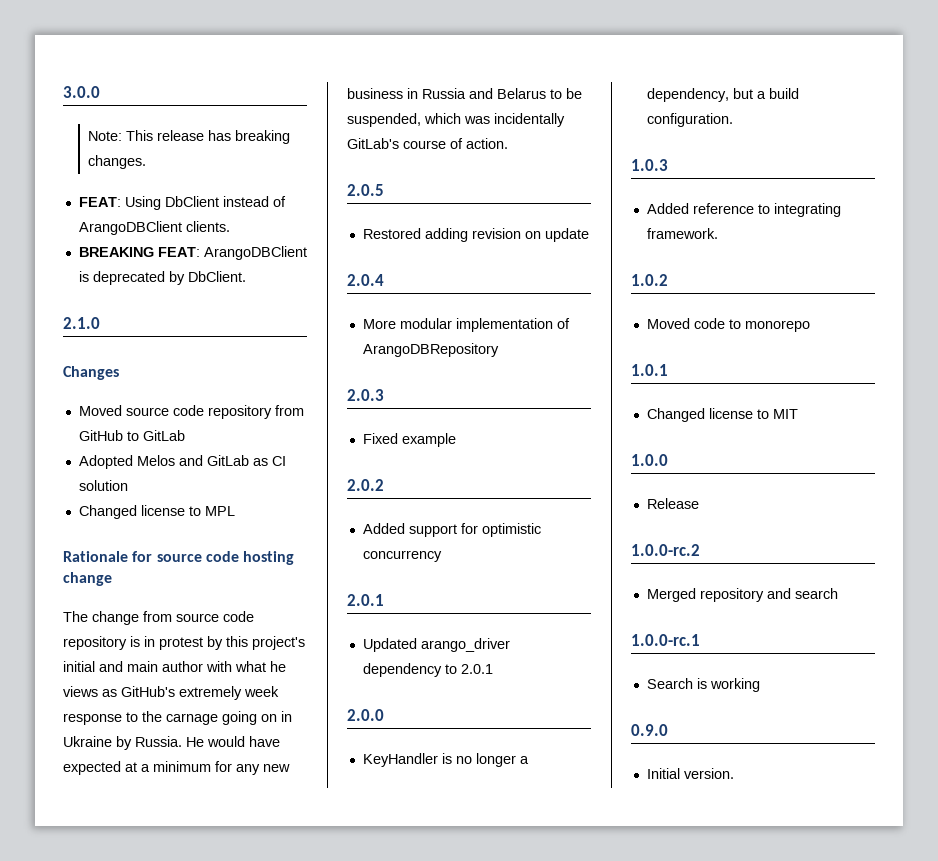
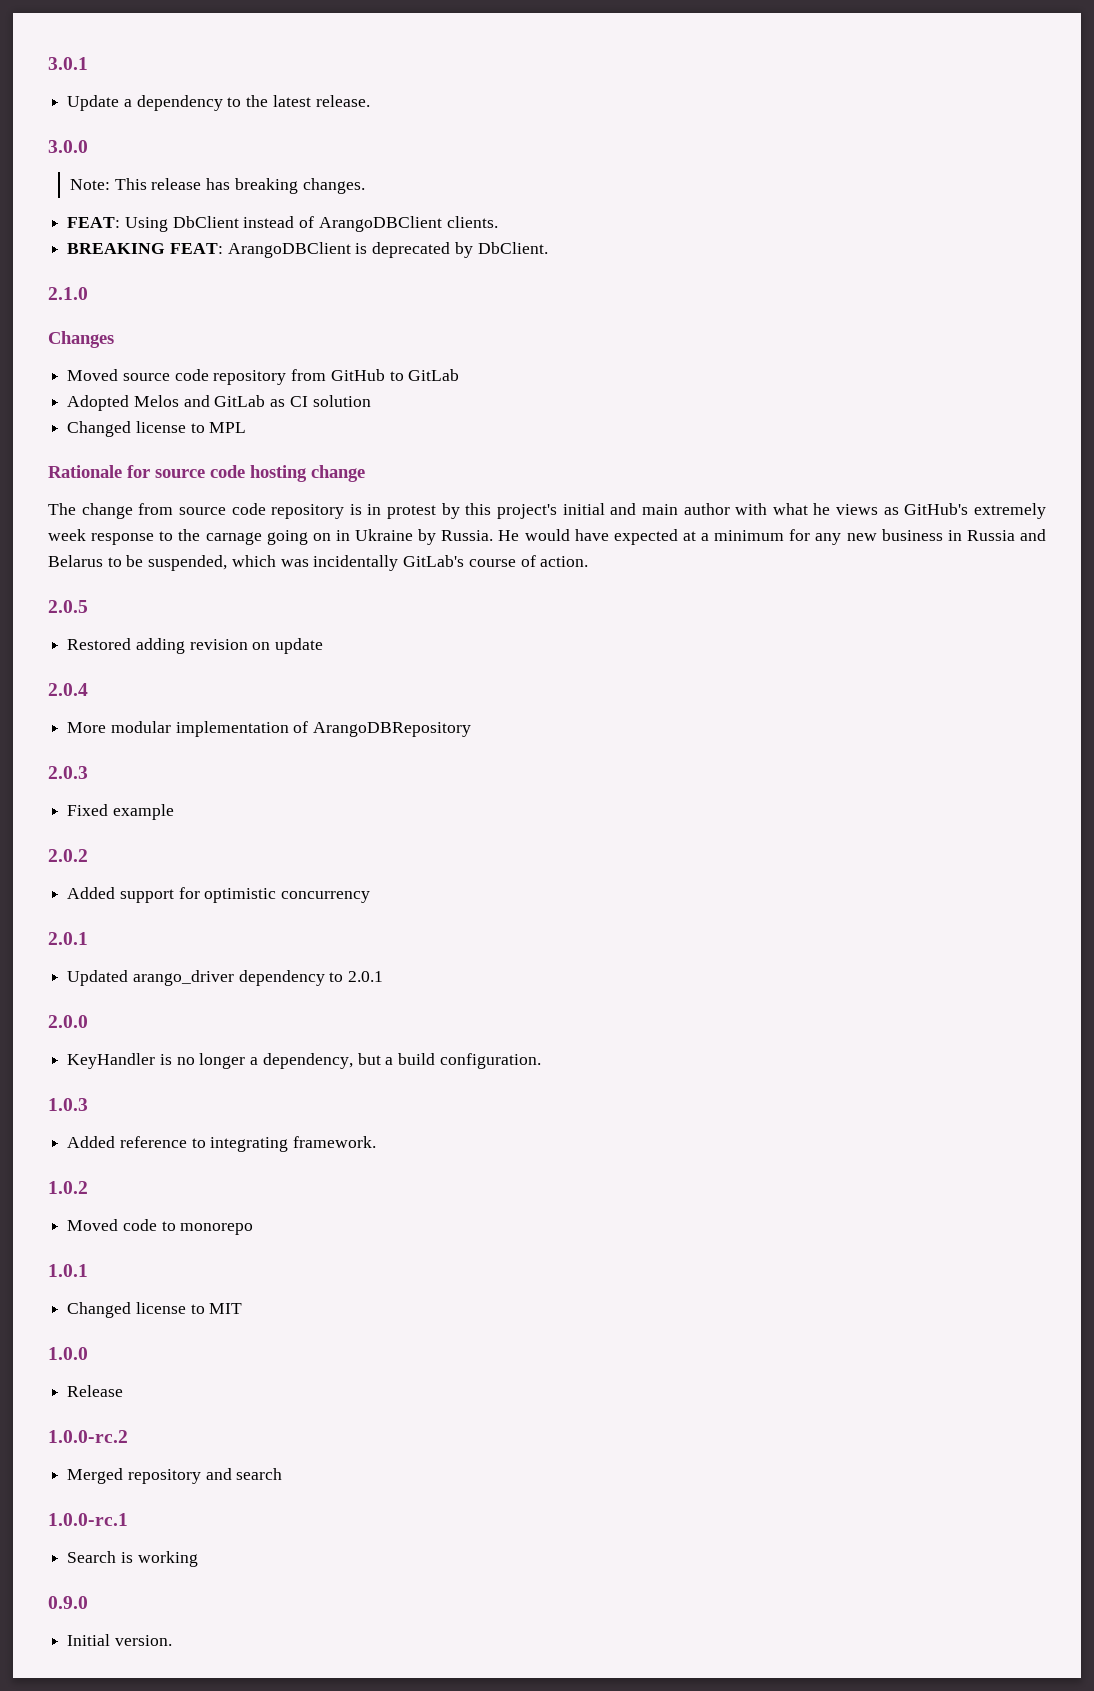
+ 3.0.1
+ Update a dependency to the latest release.

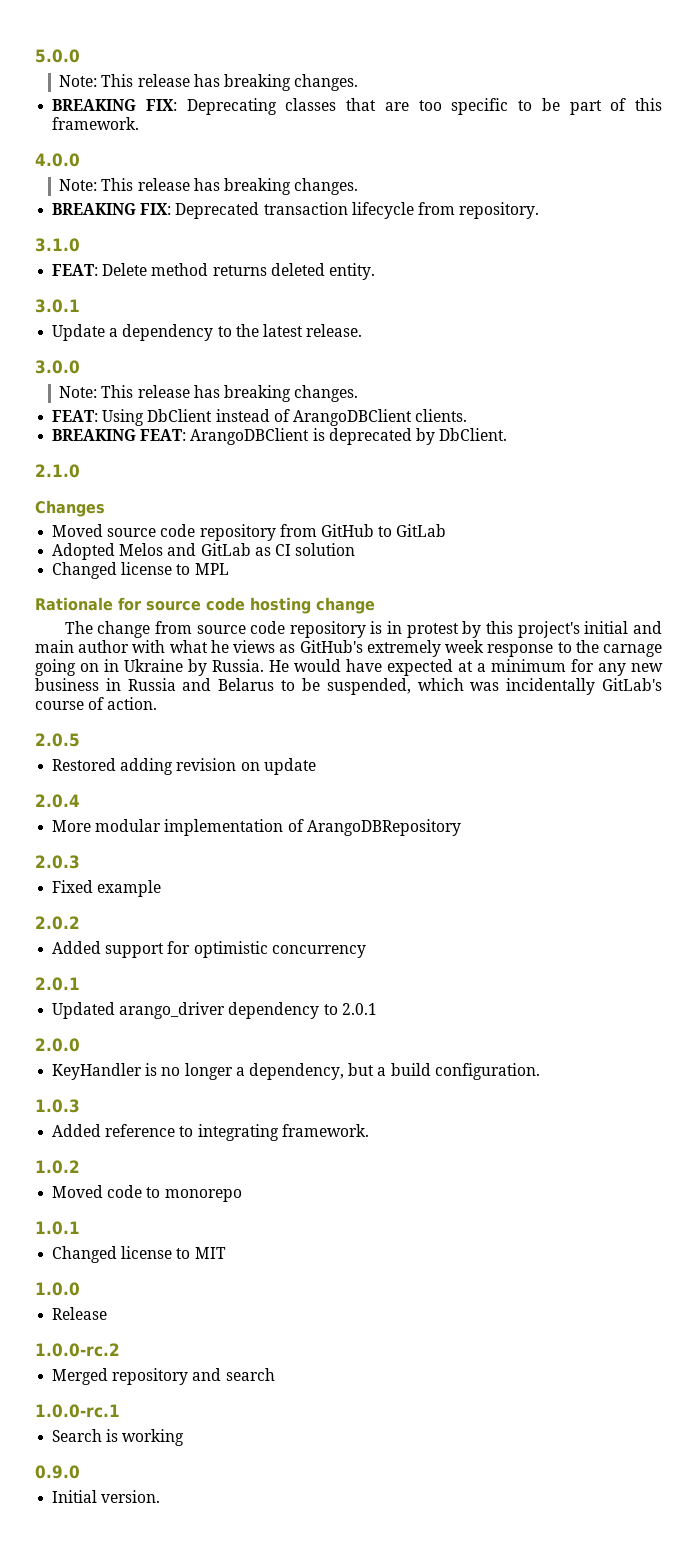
+ 5.0.0
+ Note: This release has breaking changes.
+ BREAKING FIX: Deprecating classes that are too specific to be part of this framework.
+ 4.0.0
+ Note: This release has breaking changes.
+ BREAKING FIX: Deprecated transaction lifecycle from repository.
+ 3.1.0
+ FEAT: Delete method returns deleted entity.

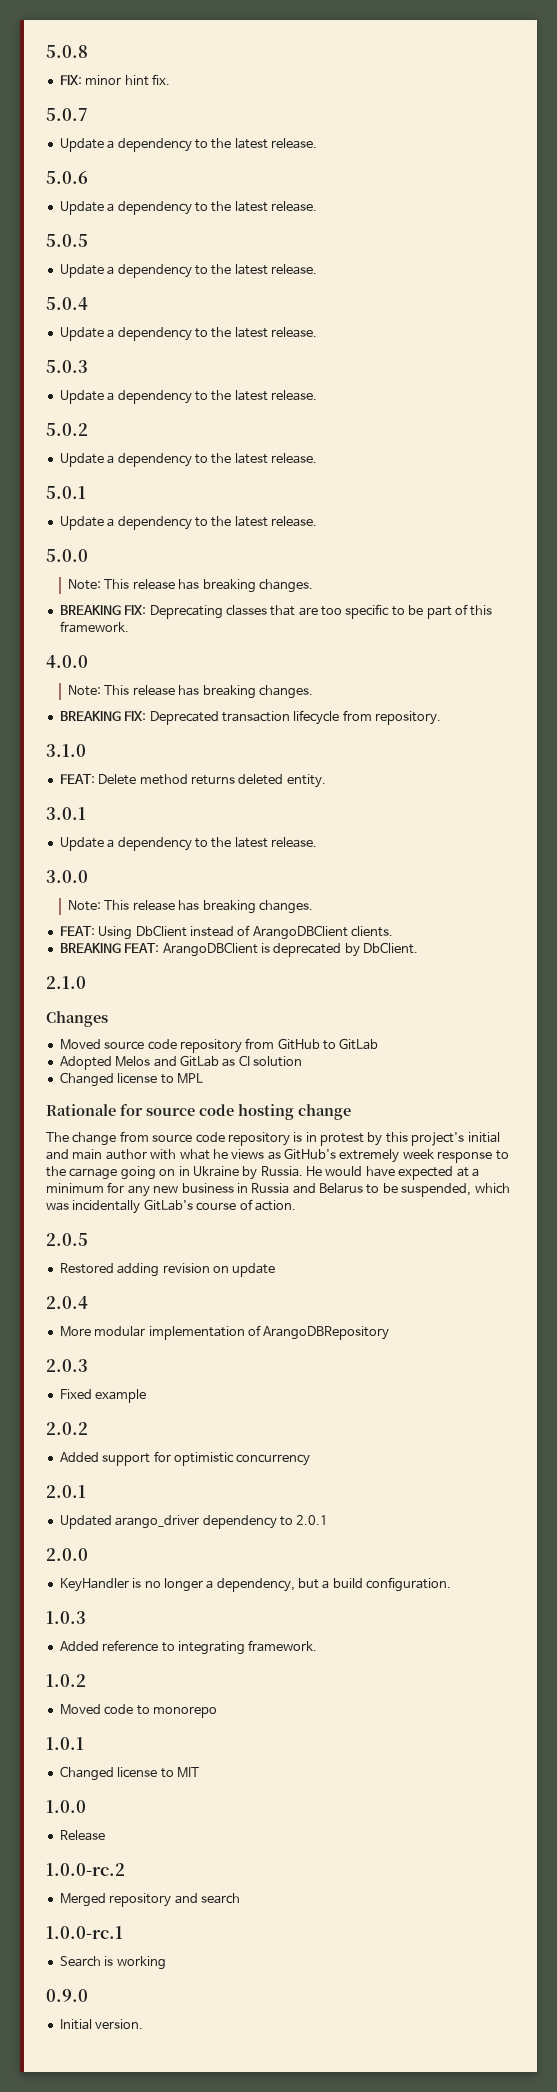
+ 5.0.8
+ FIX: minor hint fix.
+ 5.0.7
+ Update a dependency to the latest release.
+ 5.0.6
+ Update a dependency to the latest release.
+ 5.0.5
+ Update a dependency to the latest release.
+ 5.0.4
+ Update a dependency to the latest release.
+ 5.0.3
+ Update a dependency to the latest release.
+ 5.0.2
+ Update a dependency to the latest release.
+ 5.0.1
+ Update a dependency to the latest release.

